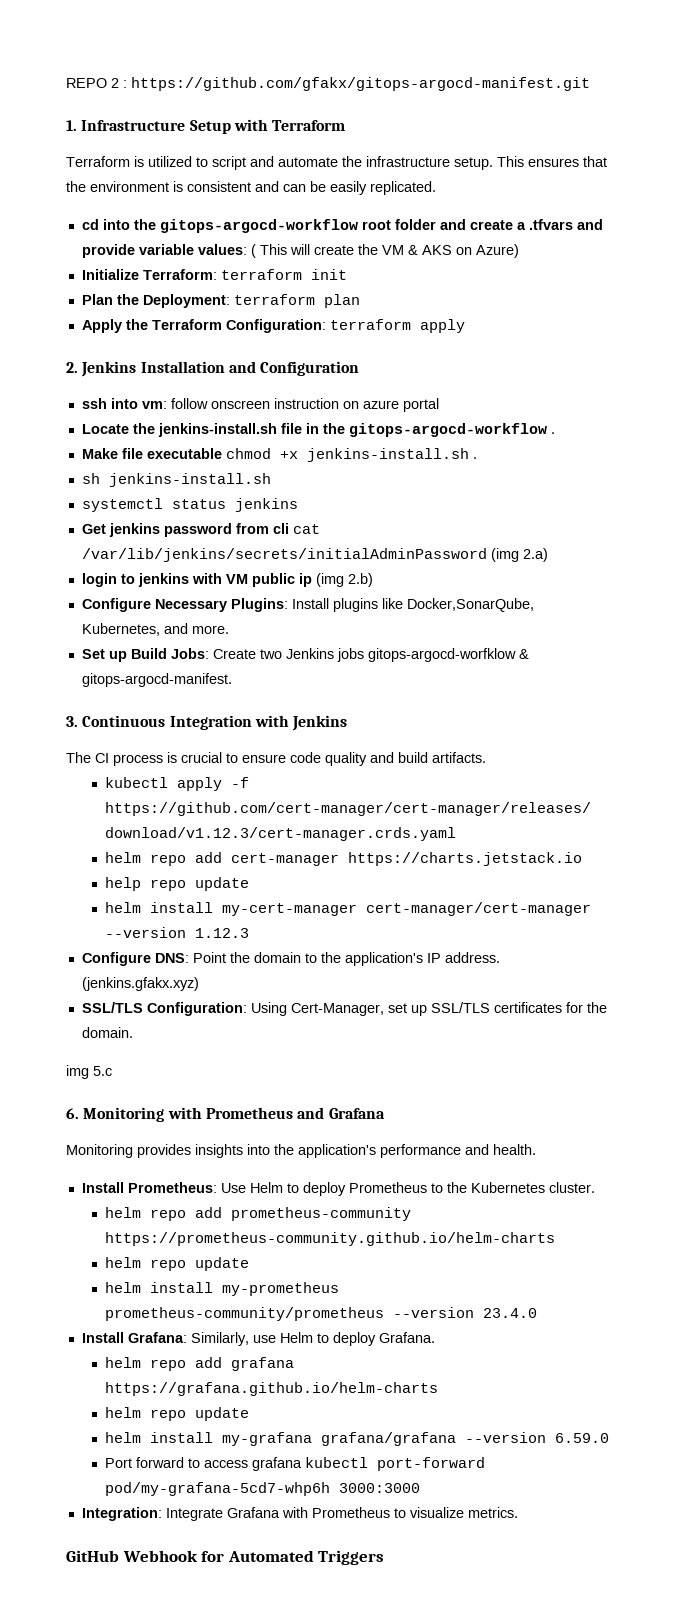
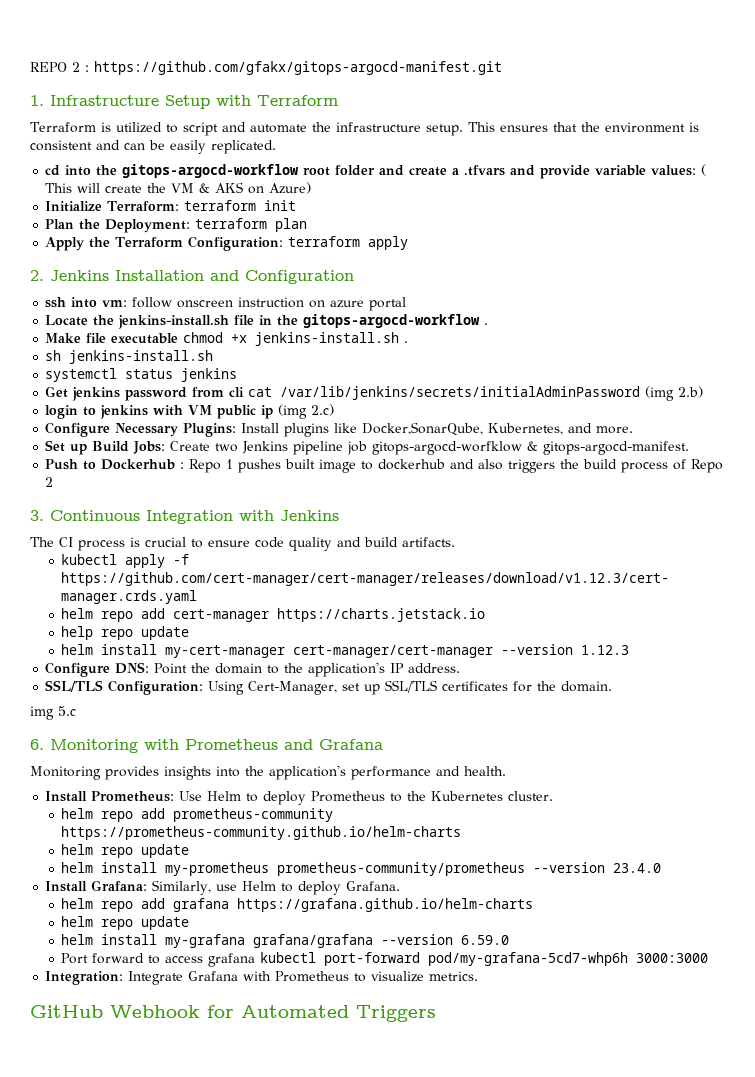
- Get jenkins password from cli cat /var/lib/jenkins/secrets/initialAdminPassword (img 2.a)
+ Get jenkins password from cli cat /var/lib/jenkins/secrets/initialAdminPassword (img 2.b)
- login to jenkins with VM public ip (img 2.b)
+ login to jenkins with VM public ip (img 2.c)
- Set up Build Jobs: Create two Jenkins jobs gitops-argocd-worfklow & gitops-argocd-manifest.
+ Set up Build Jobs: Create two Jenkins pipeline job gitops-argocd-worfklow & gitops-argocd-manifest.
+ Push to Dockerhub : Repo 1 pushes built image to dockerhub and also triggers the build process of Repo 2
- (jenkins.gfakx.xyz)

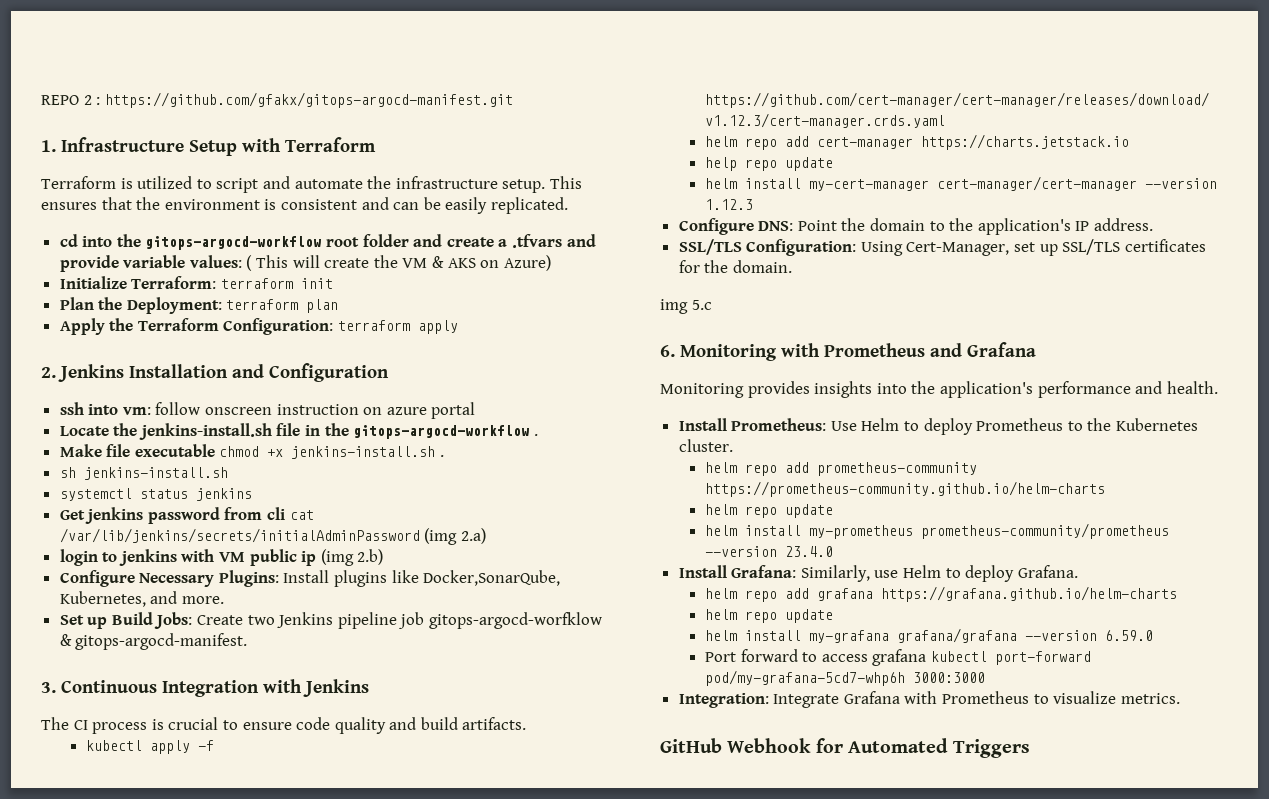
- Get jenkins password from cli cat /var/lib/jenkins/secrets/initialAdminPassword (img 2.b)
+ Get jenkins password from cli cat /var/lib/jenkins/secrets/initialAdminPassword (img 2.a)
- login to jenkins with VM public ip (img 2.c)
+ login to jenkins with VM public ip (img 2.b)
- Push to Dockerhub : Repo 1 pushes built image to dockerhub and also triggers the build process of Repo 2

